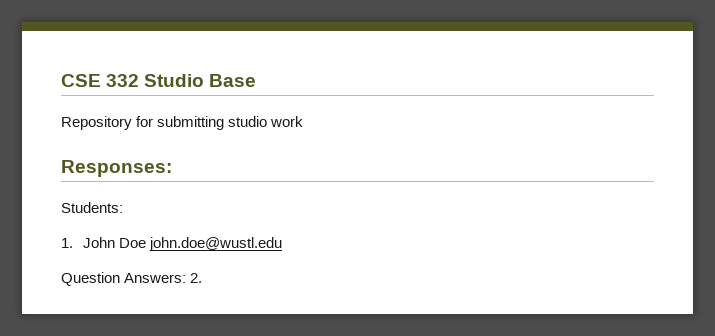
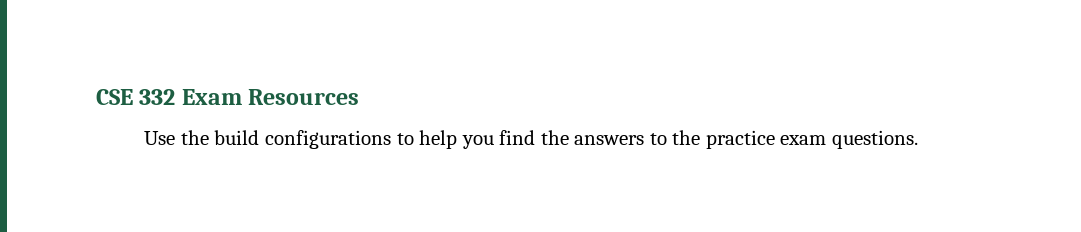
- CSE 332 Studio Base
- Repository for submitting studio work
- Responses:
- Students:
- 1. John Doe john.doe@wustl.edu
- Question Answers: 2.
+ CSE 332 Exam Resources
+ Use the build configurations to help you find the answers to the practice exam questions.

